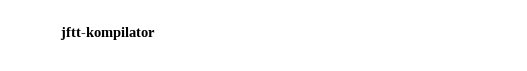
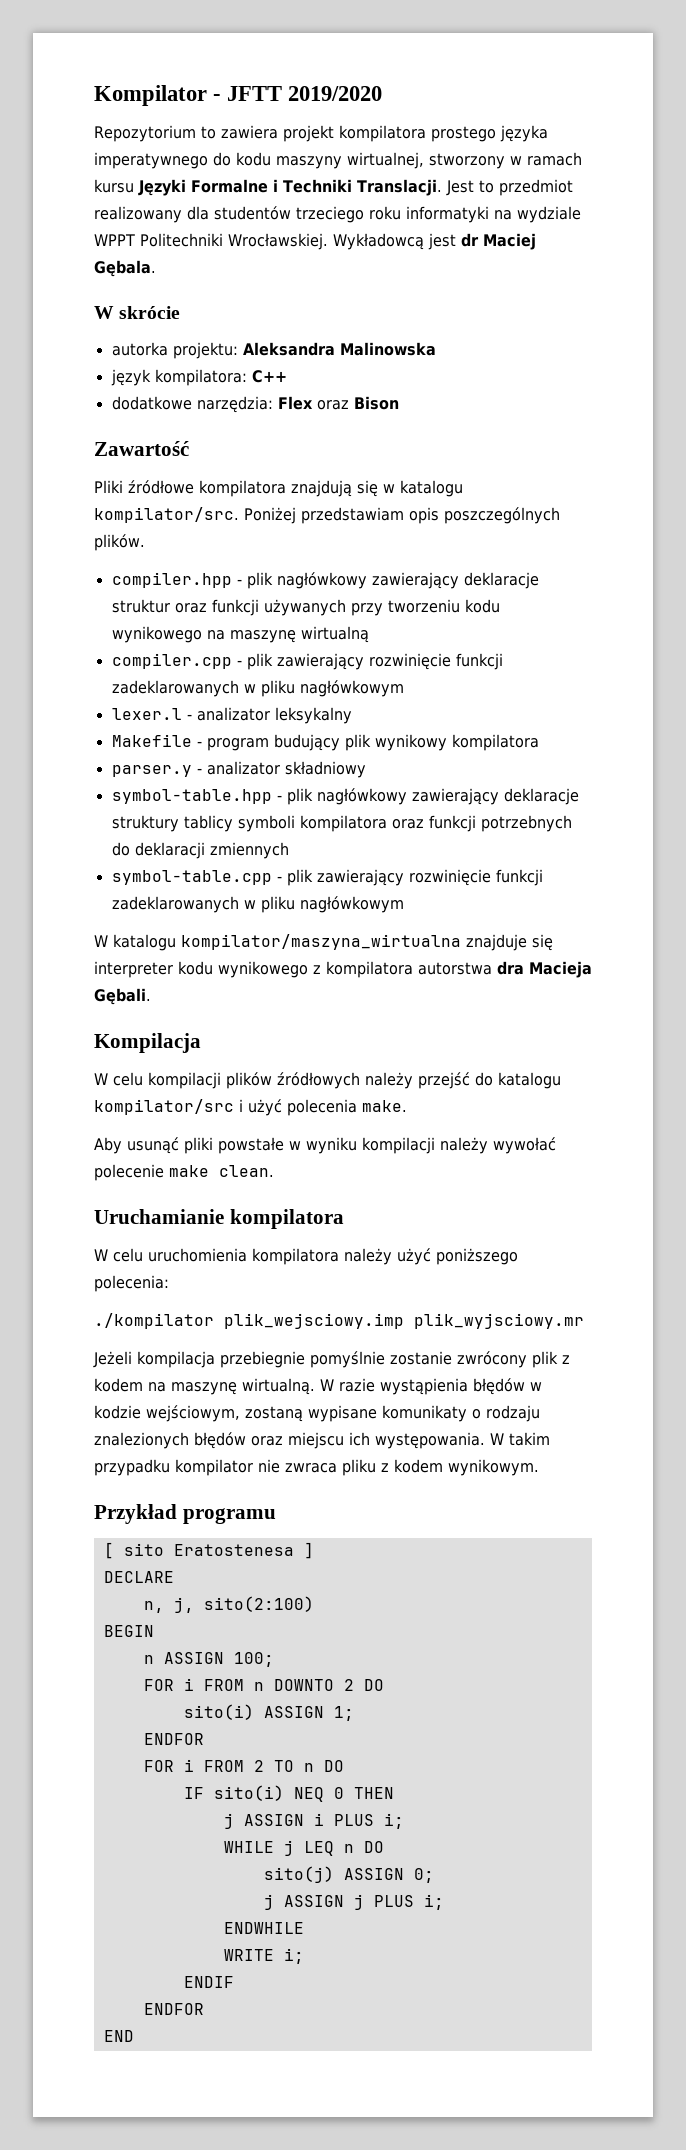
- jftt-kompilator
+ Kompilator - JFTT 2019/2020
+ Repozytorium to zawiera projekt kompilatora prostego języka imperatywnego do kodu maszyny wirtualnej, stworzony w ramach kursu Języki Formalne i Techniki Translacji. Jest to przedmiot realizowany dla studentów trzeciego roku informatyki na wydziale WPPT Politechniki Wrocławskiej. Wykładowcą jest dr Maciej Gębala.
+ W skrócie
+ autorka projektu: Aleksandra Malinowska
+ język kompilatora: C++
+ dodatkowe narzędzia: Flex oraz Bison
+ Zawartość
+ Pliki źródłowe kompilatora znajdują się w katalogu kompilator/src. Poniżej przedstawiam opis poszczególnych plików.
+ compiler.hpp - plik nagłówkowy zawierający deklaracje struktur oraz funkcji używanych przy tworzeniu kodu wynikowego na maszynę wirtualną
+ compiler.cpp - plik zawierający rozwinięcie funkcji zadeklarowanych w pliku nagłówkowym
+ lexer.l - analizator leksykalny
+ Makefile - program budujący plik wynikowy kompilatora
+ parser.y - analizator składniowy
+ symbol-table.hpp - plik nagłówkowy zawierający deklaracje struktury tablicy symboli kompilatora oraz funkcji potrzebnych do deklaracji zmiennych
+ symbol-table.cpp - plik zawierający rozwinięcie funkcji zadeklarowanych w pliku nagłówkowym
+ W katalogu kompilator/maszyna_wirtualna znajduje się interpreter kodu wynikowego z kompilatora autorstwa dra Macieja Gębali.
+ Kompilacja
+ W celu kompilacji plików źródłowych należy przejść do katalogu kompilator/src i użyć polecenia make.
+ Aby usunąć pliki powstałe w wyniku kompilacji należy wywołać polecenie make clean.
+ Uruchamianie kompilatora
+ W celu uruchomienia kompilatora należy użyć poniższego polecenia:
+ ./kompilator plik_wejsciowy.imp plik_wyjsciowy.mr
+ Jeżeli kompilacja przebiegnie pomyślnie zostanie zwrócony plik z kodem na maszynę wirtualną. W razie wystąpienia błędów w kodzie wejściowym, zostaną wypisane komunikaty o rodzaju znalezionych błędów oraz miejscu ich występowania. W takim przypadku kompilator nie zwraca pliku z kodem wynikowym.
+ Przykład programu
+ [ sito Eratostenesa ]
+ DECLARE
+ n, j, sito(2:100)
+ BEGIN
+ n ASSIGN 100;
+ FOR i FROM n DOWNTO 2 DO
+ sito(i) ASSIGN 1;
+ ENDFOR
+ FOR i FROM 2 TO n DO
+ IF sito(i) NEQ 0 THEN
+ j ASSIGN i PLUS i;
+ WHILE j LEQ n DO
+ sito(j) ASSIGN 0;
+ j ASSIGN j PLUS i;
+ ENDWHILE
+ WRITE i;
+ ENDIF
+ ENDFOR
+ END

